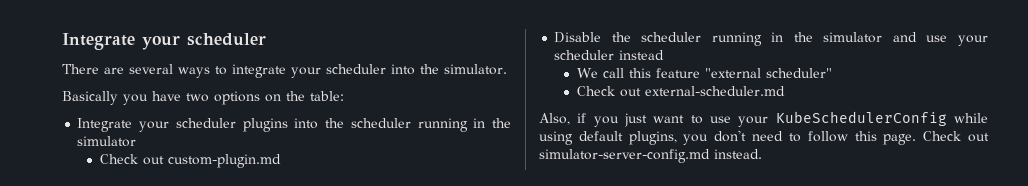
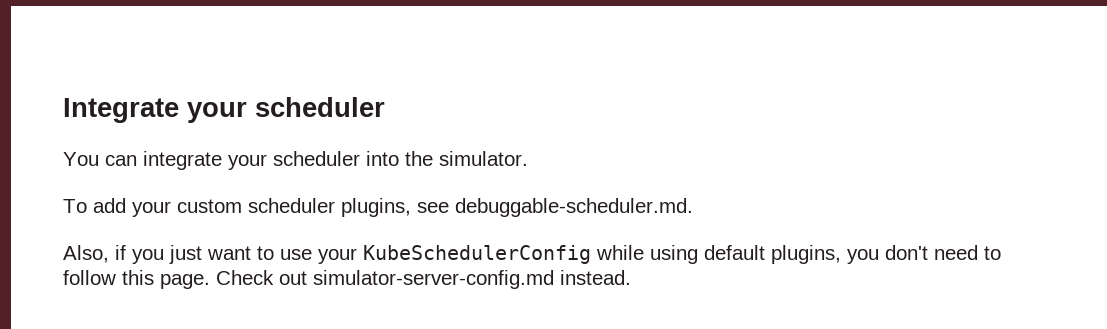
- There are several ways to integrate your scheduler into the simulator.
+ You can integrate your scheduler into the simulator.
- Basically you have two options on the table:
- Integrate your scheduler plugins into the scheduler running in the simulator
- Check out custom-plugin.md
- Disable the scheduler running in the simulator and use your scheduler instead
- We call this feature "external scheduler"
- Check out external-scheduler.md
+ To add your custom scheduler plugins, see debuggable-scheduler.md.

